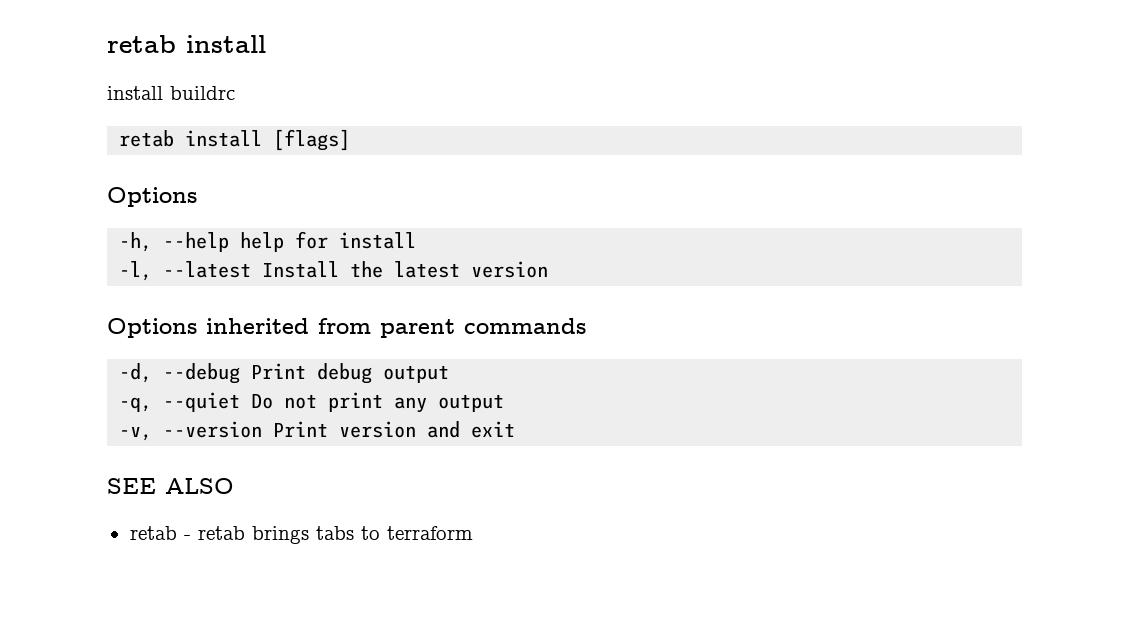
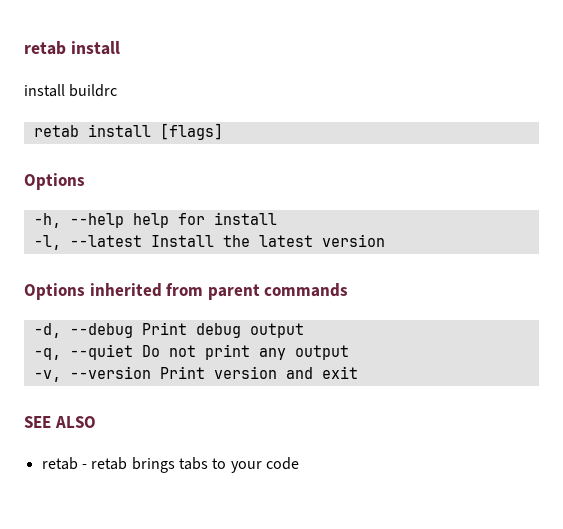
- retab - retab brings tabs to terraform
+ retab - retab brings tabs to your code

